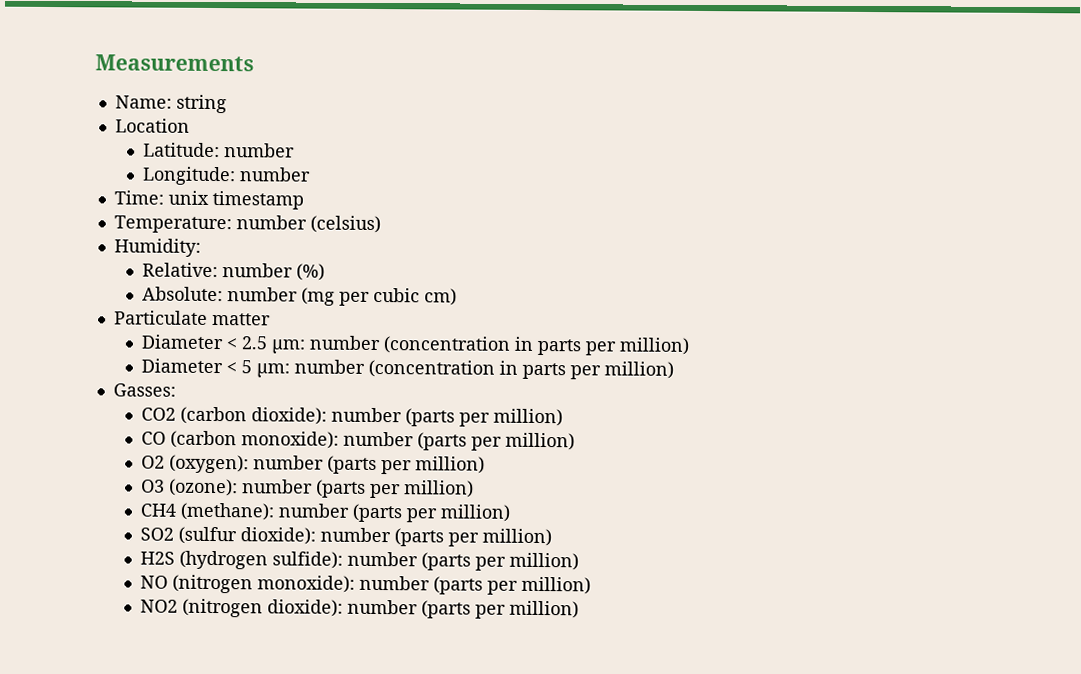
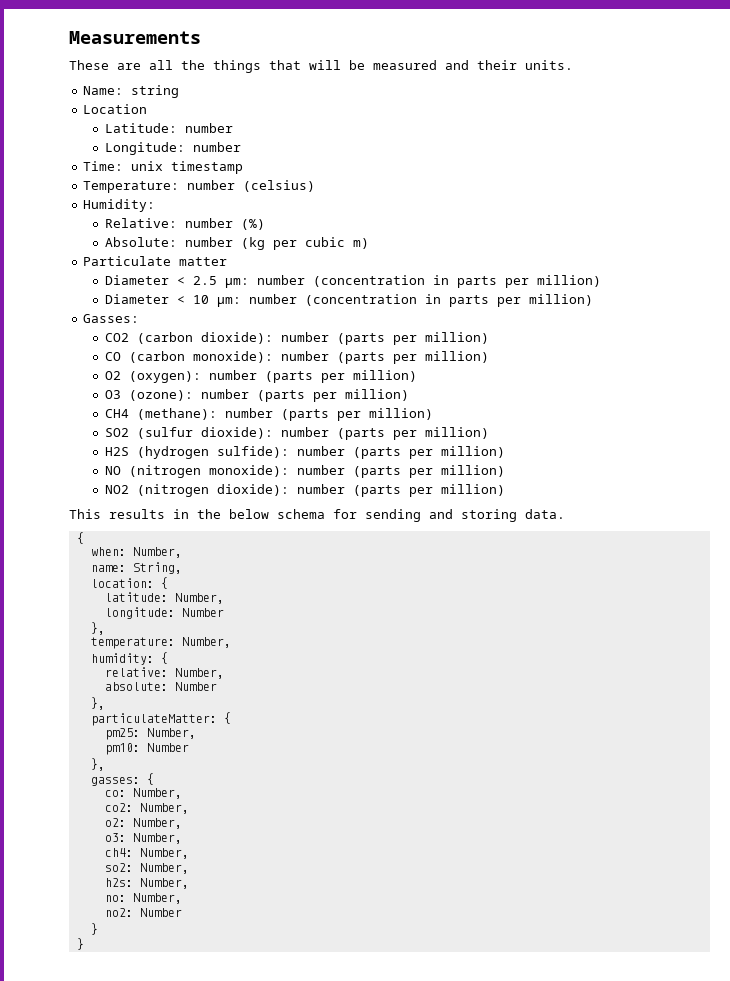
+ These are all the things that will be measured and their units.
- Absolute: number (mg per cubic cm)
+ Absolute: number (kg per cubic m)
- Diameter < 5 μm: number (concentration in parts per million)
+ Diameter < 10 μm: number (concentration in parts per million)
+ This results in the below schema for sending and storing data.
+ {
+ when: Number,
+ name: String,
+ location: {
+ latitude: Number,
+ longitude: Number
+ },
+ temperature: Number,
+ humidity: {
+ relative: Number,
+ absolute: Number
+ },
+ particulateMatter: {
+ pm25: Number,
+ pm10: Number
+ },
+ gasses: {
+ co: Number,
+ co2: Number,
+ o2: Number,
+ o3: Number,
+ ch4: Number,
+ so2: Number,
+ h2s: Number,
+ no: Number,
+ no2: Number
+ }
+ }

